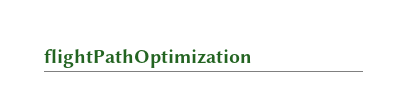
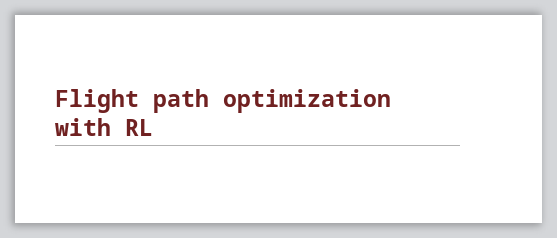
- flightPathOptimization
+ Flight path optimization with RL

